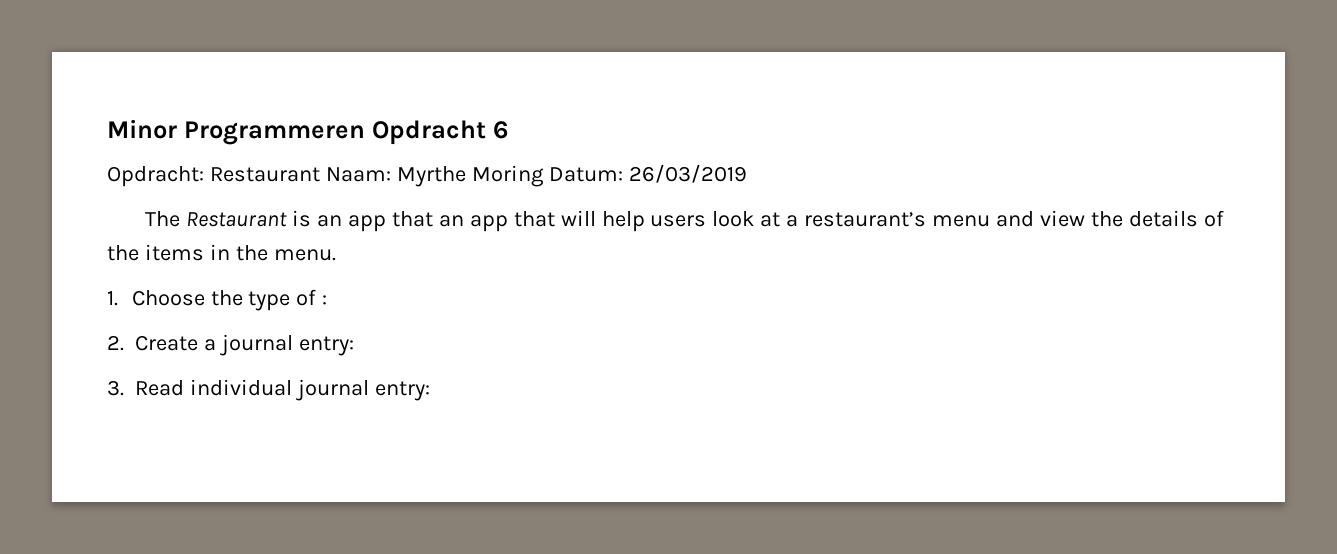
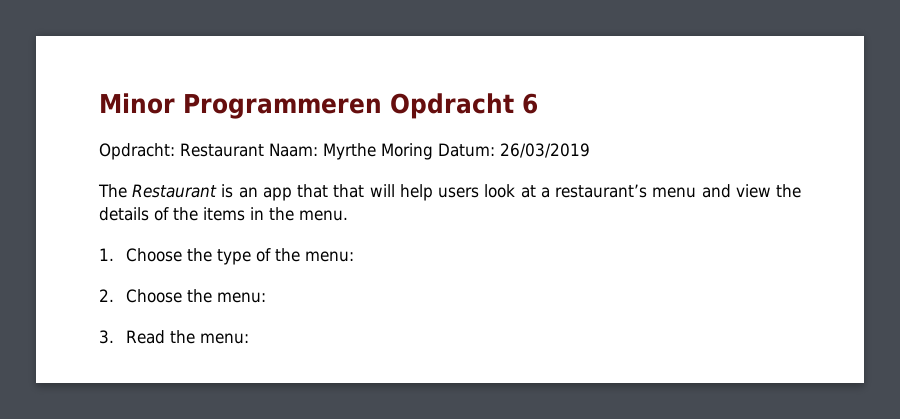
- The Restaurant is an app that an app that will help users look at a restaurant’s menu and view the details of the items in the menu.
+ The Restaurant is an app that that will help users look at a restaurant’s menu and view the details of the items in the menu.
- 1. Choose the type of :
+ 1. Choose the type of the menu:
- 2. Create a journal entry:
+ 2. Choose the menu:
- 3. Read individual journal entry:
+ 3. Read the menu:

